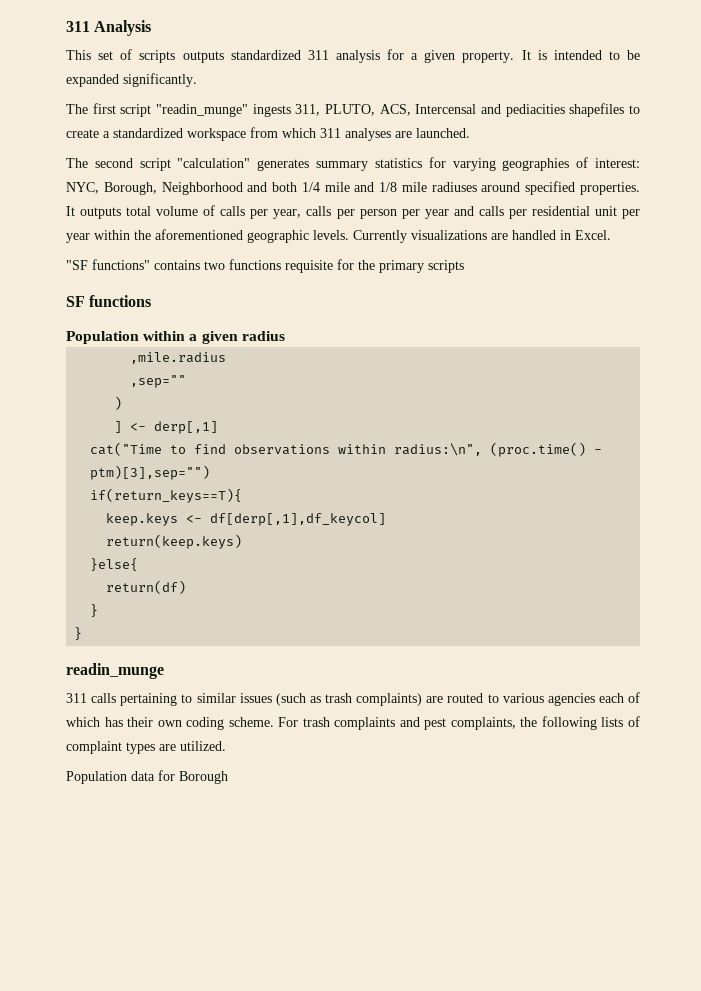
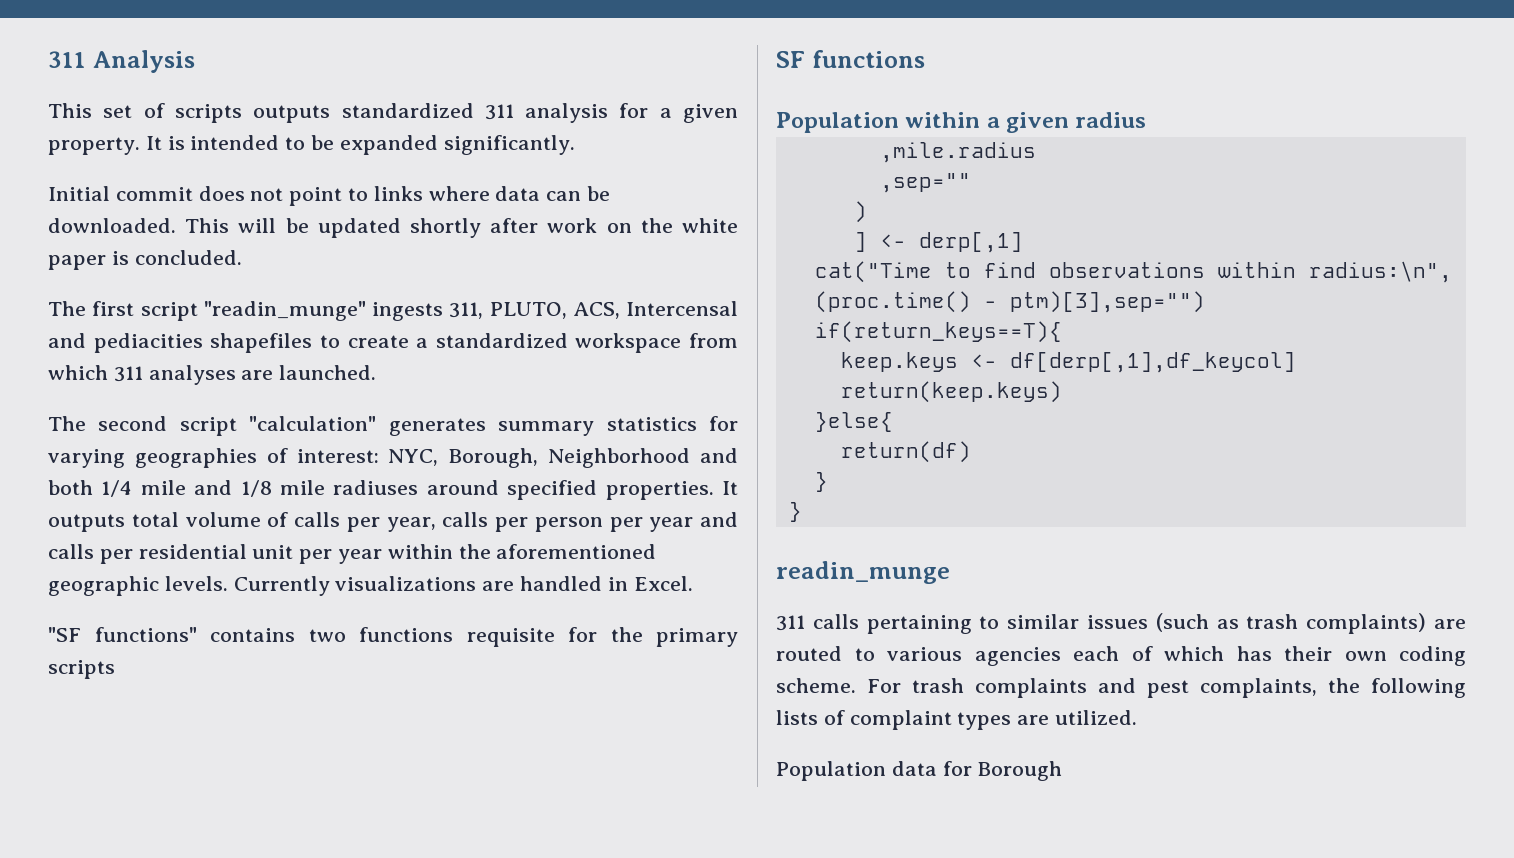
+ Initial commit does not point to links where data can be downloaded. This will be updated shortly after work on the white paper is concluded.

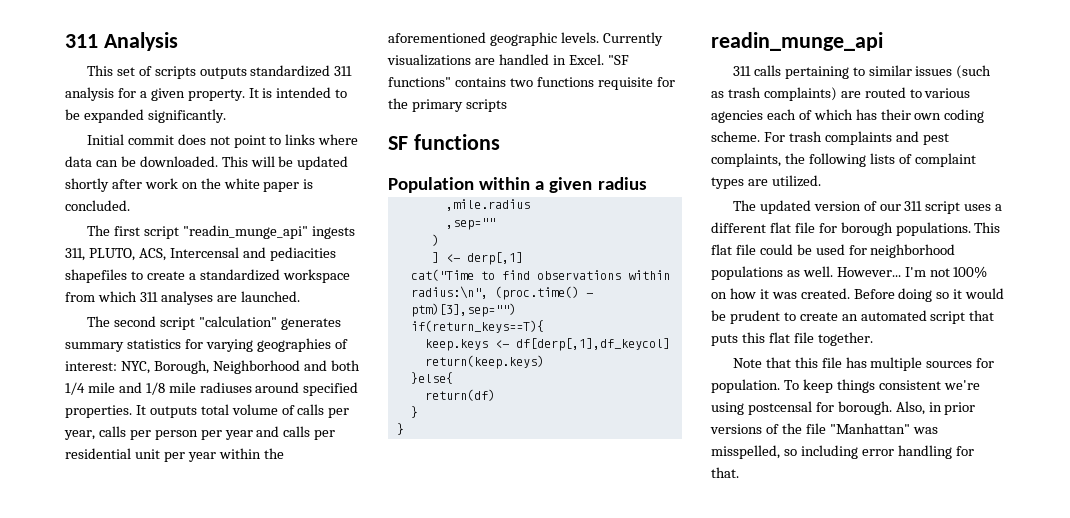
- The first script "readin_munge" ingests 311, PLUTO, ACS, Intercensal and pediacities shapefiles to create a standardized workspace from which 311 analyses are launched.
+ The first script "readin_munge_api" ingests 311, PLUTO, ACS, Intercensal and pediacities shapefiles to create a standardized workspace from which 311 analyses are launched.
- Currently visualizations are handled in Excel.
- "SF functions" contains two functions requisite for the primary scripts
+ Currently visualizations are handled in Excel. "SF functions" contains two functions requisite for the primary scripts
- readin_munge
+ readin_munge_api
- Population data for Borough
+ The updated version of our 311 script uses a different flat file for borough populations. This flat file could be used for neighborhood populations as well. However... I'm not 100% on how it was created. Before doing so it would be prudent to create an automated script that puts this flat file together.
+ Note that this file has multiple sources for population. To keep things consistent we're using postcensal for borough. Also, in prior versions of the file "Manhattan" was misspelled, so including error handling for that.

